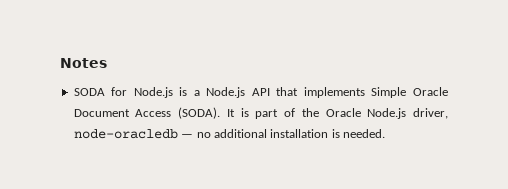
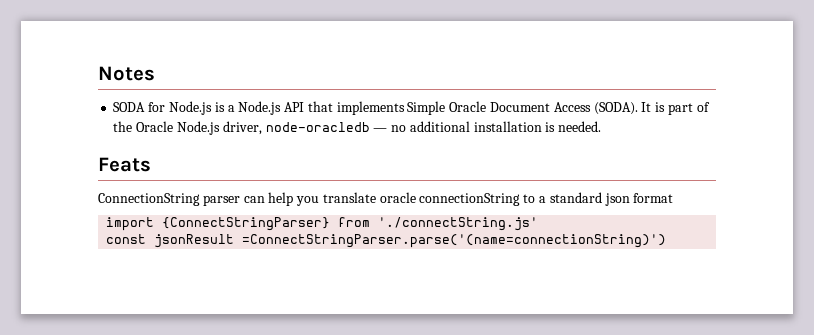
+ Feats
+ ConnectionString parser can help you translate oracle connectionString to a standard json format
+ import {ConnectStringParser} from './connectString.js'
+ const jsonResult =ConnectStringParser.parse('(name=connectionString)')

